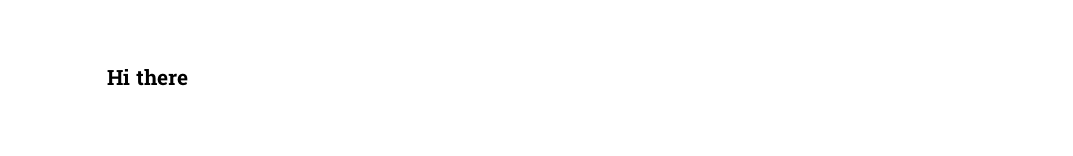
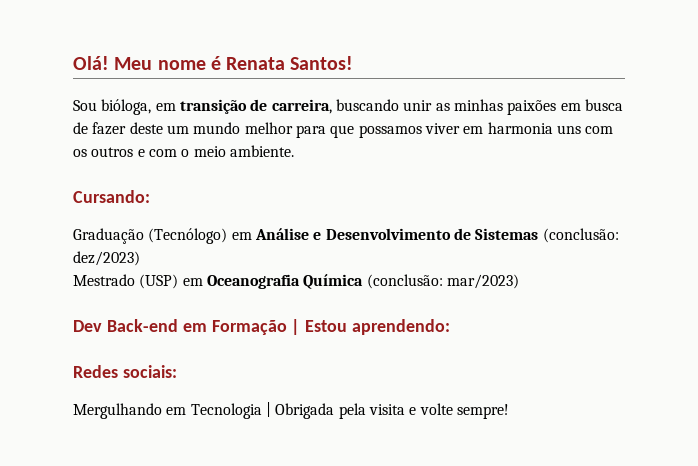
- Hi there
+ Olá! Meu nome é Renata Santos!
+ Sou bióloga, em transição de carreira, buscando unir as minhas paixões em busca de fazer deste um mundo melhor para que possamos viver em harmonia uns com os outros e com o meio ambiente.
+ Cursando:
+ Graduação (Tecnólogo) em Análise e Desenvolvimento de Sistemas (conclusão: dez/2023)
+ Mestrado (USP) em Oceanografia Química (conclusão: mar/2023)
+ Dev Back-end em Formação | Estou aprendendo:
+ Redes sociais:
+ Mergulhando em Tecnologia | Obrigada pela visita e volte sempre!

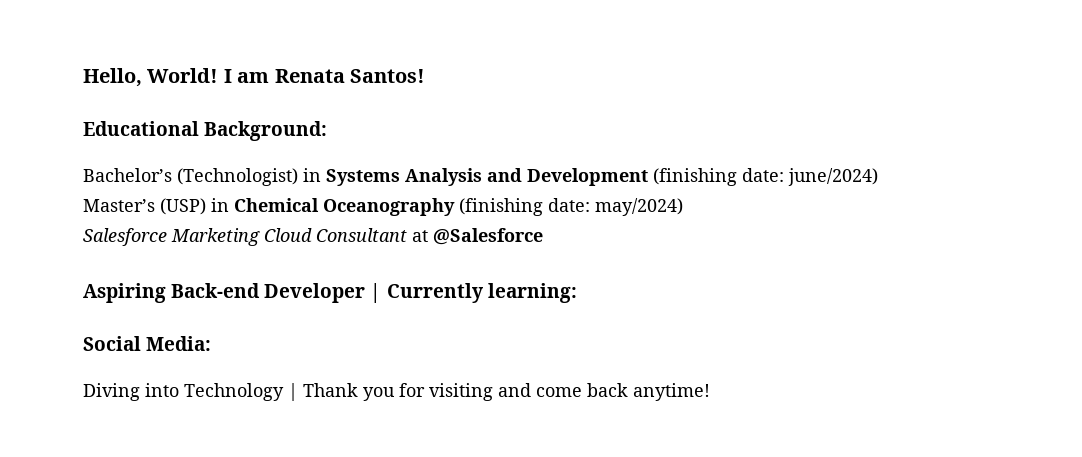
- Olá! Meu nome é Renata Santos!
- Sou bióloga, em transição de carreira, buscando unir as minhas paixões em busca de fazer deste um mundo melhor para que possamos viver em harmonia uns com os outros e com o meio ambiente.
- Cursando:
- Graduação (Tecnólogo) em Análise e Desenvolvimento de Sistemas (conclusão: dez/2023)
- Mestrado (USP) em Oceanografia Química (conclusão: mar/2023)
- Dev Back-end em Formação | Estou aprendendo:
- Redes sociais:
- Mergulhando em Tecnologia | Obrigada pela visita e volte sempre!
+ Hello, World! I am Renata Santos!
+ Educational Background:
+ Bachelor’s (Technologist) in Systems Analysis and Development (finishing date: june/2024)
+ Master’s (USP) in Chemical Oceanography (finishing date: may/2024)
+ Salesforce Marketing Cloud Consultant at @Salesforce
+ Aspiring Back-end Developer | Currently learning:
+ Social Media:
+ Diving into Technology | Thank you for visiting and come back anytime!

